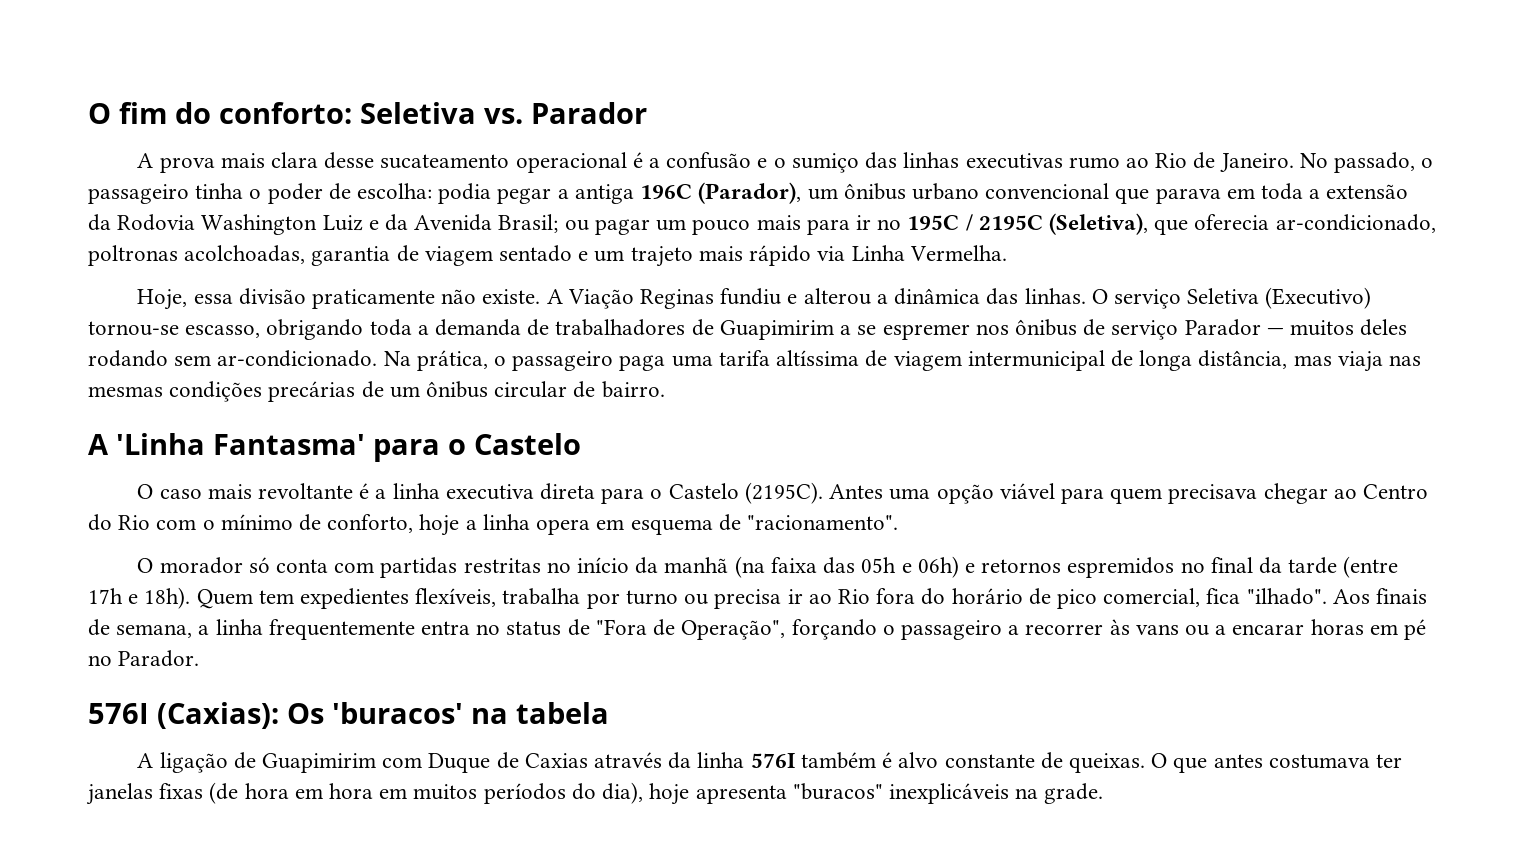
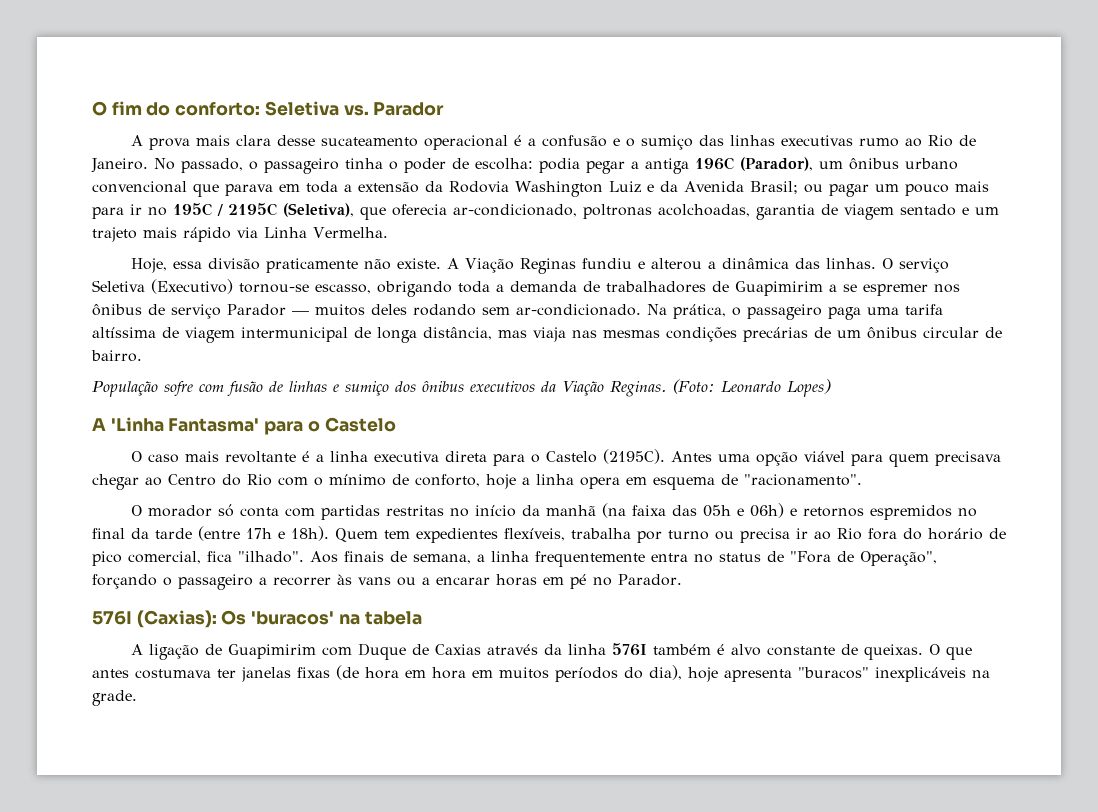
+ População sofre com fusão de linhas e sumiço dos ônibus executivos da Viação Reginas. (Foto: Leonardo Lopes)

